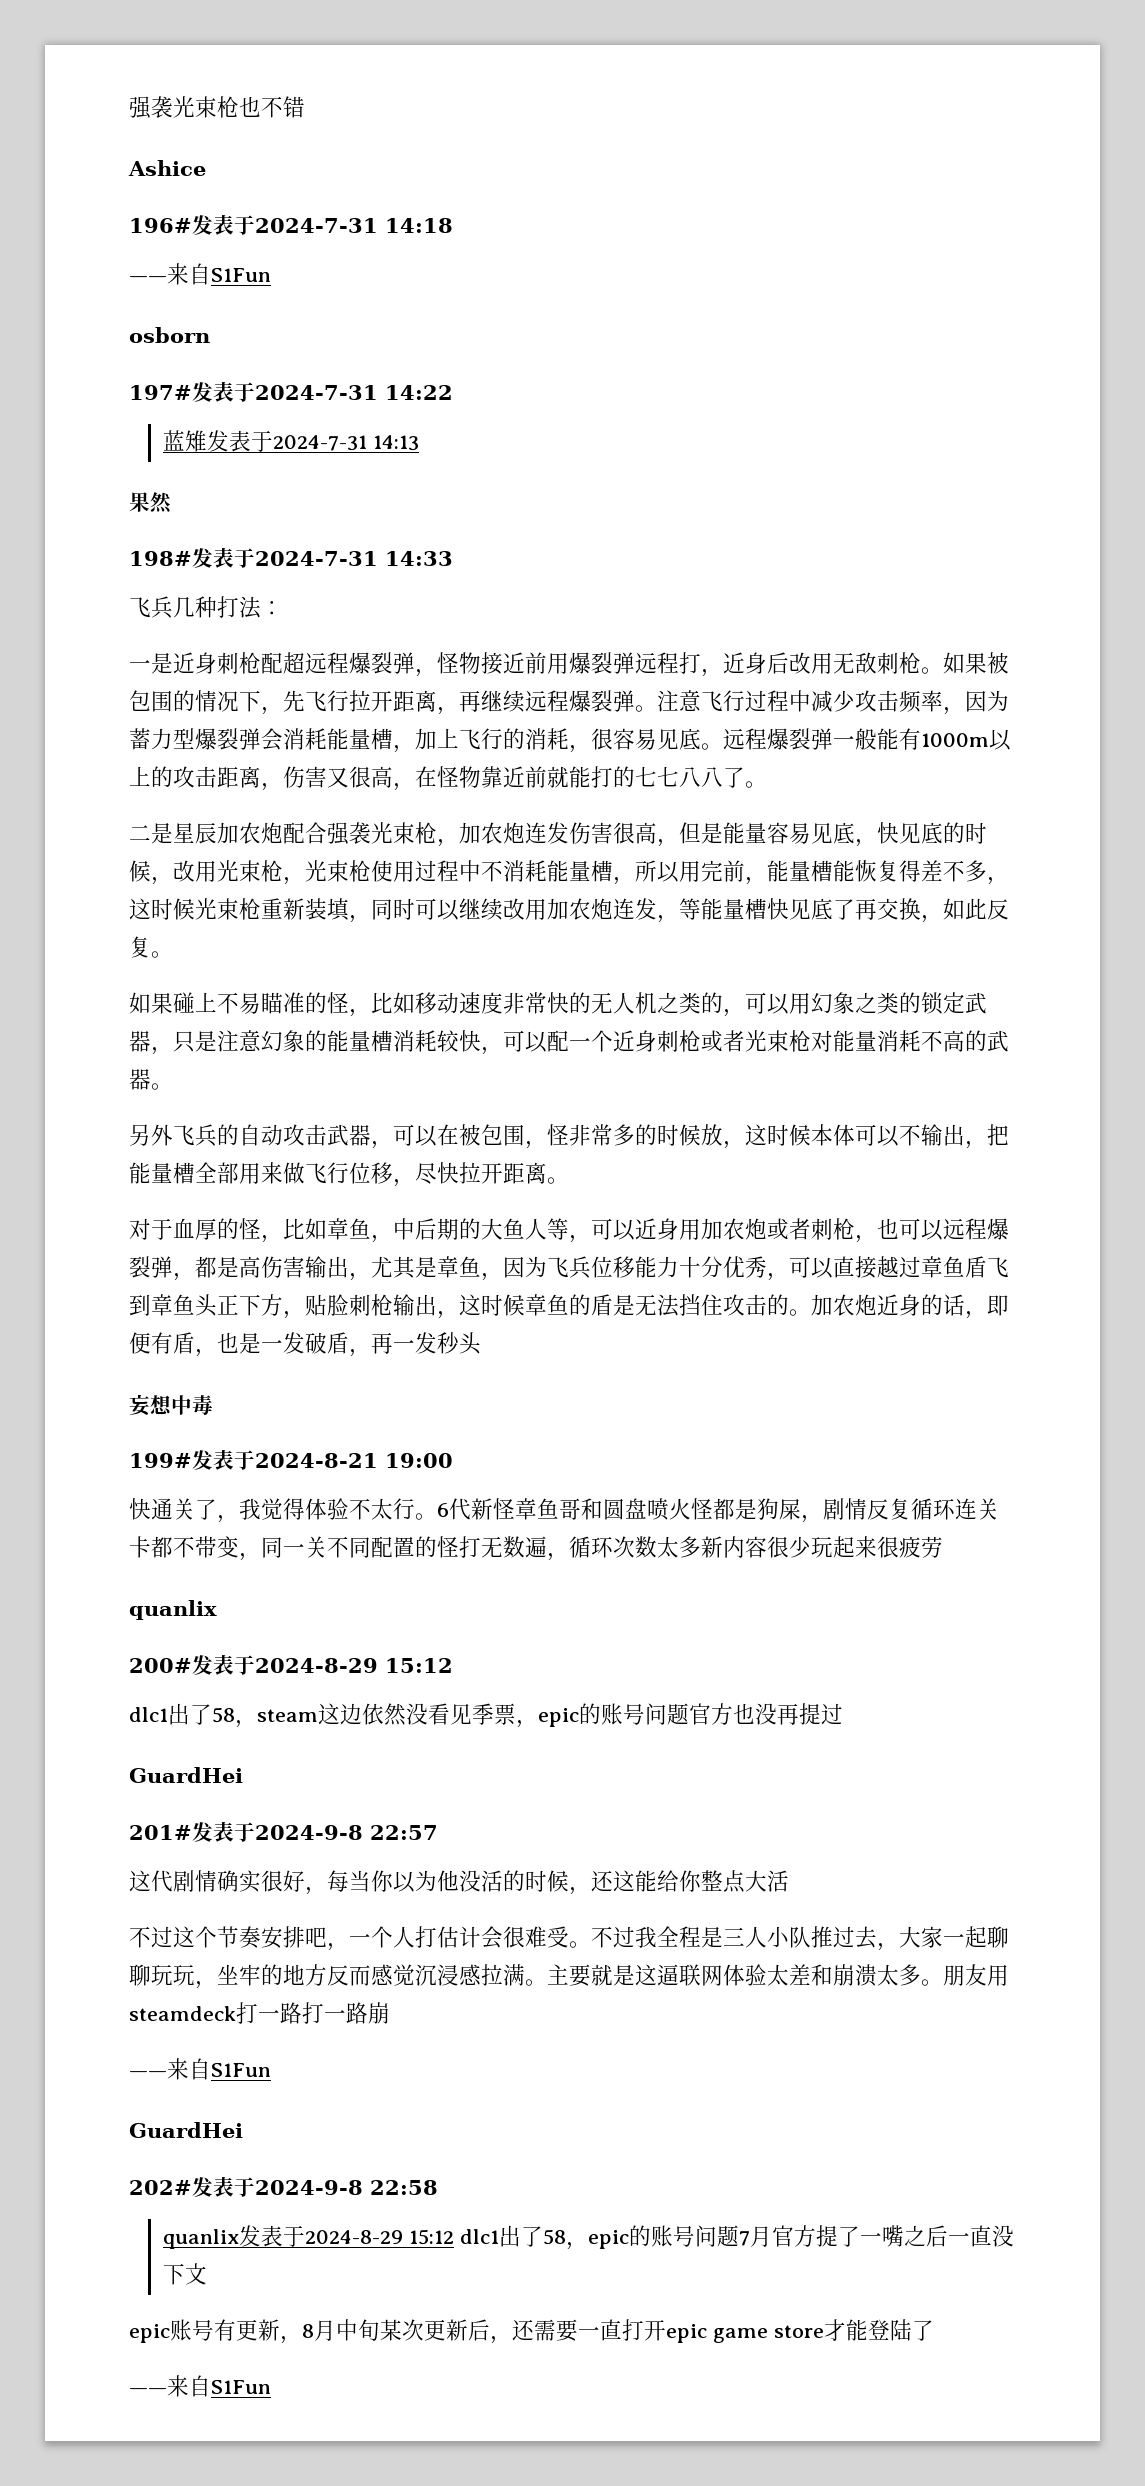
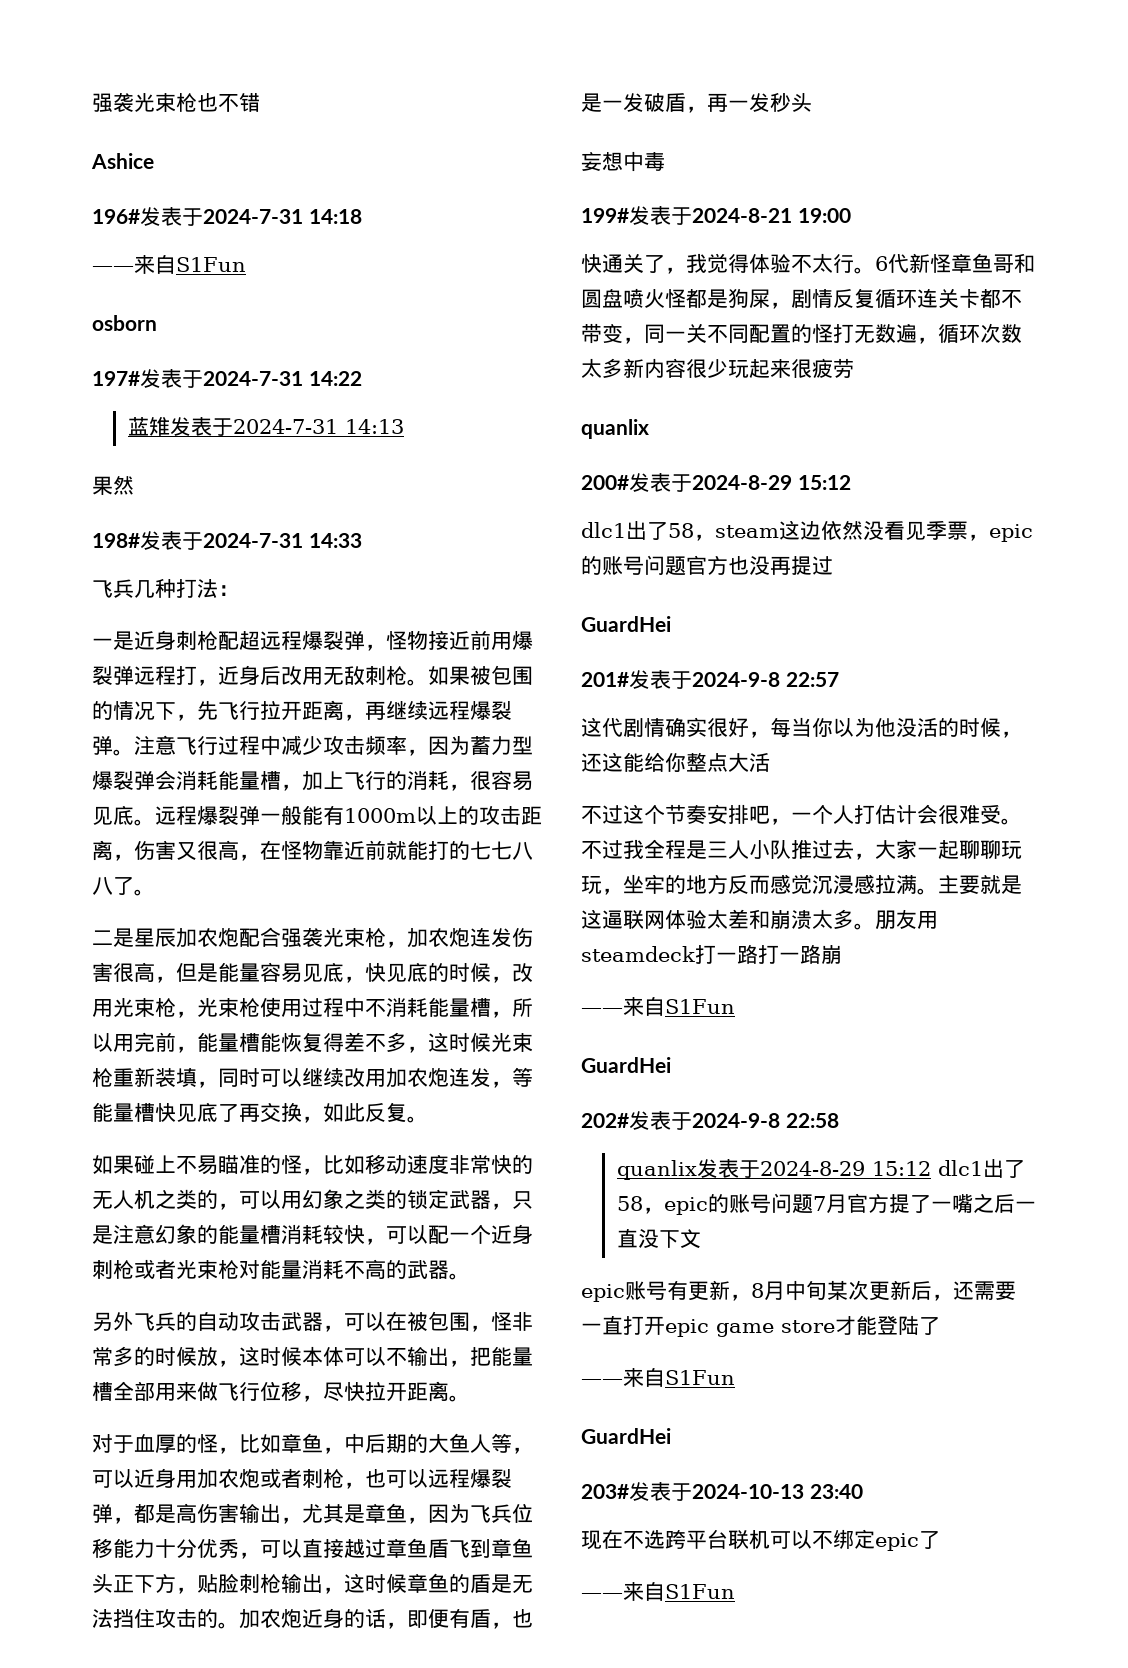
  epic账号有更新，8月中旬某次更新后，还需要一直打开epic game store才能登陆了
+ ——来自S1Fun
+ GuardHei
+ 203#发表于2024-10-13 23:40
+ 现在不选跨平台联机可以不绑定epic了

